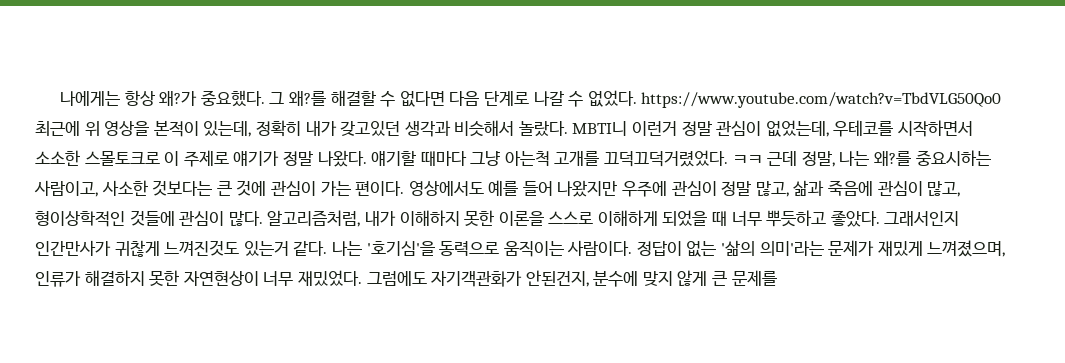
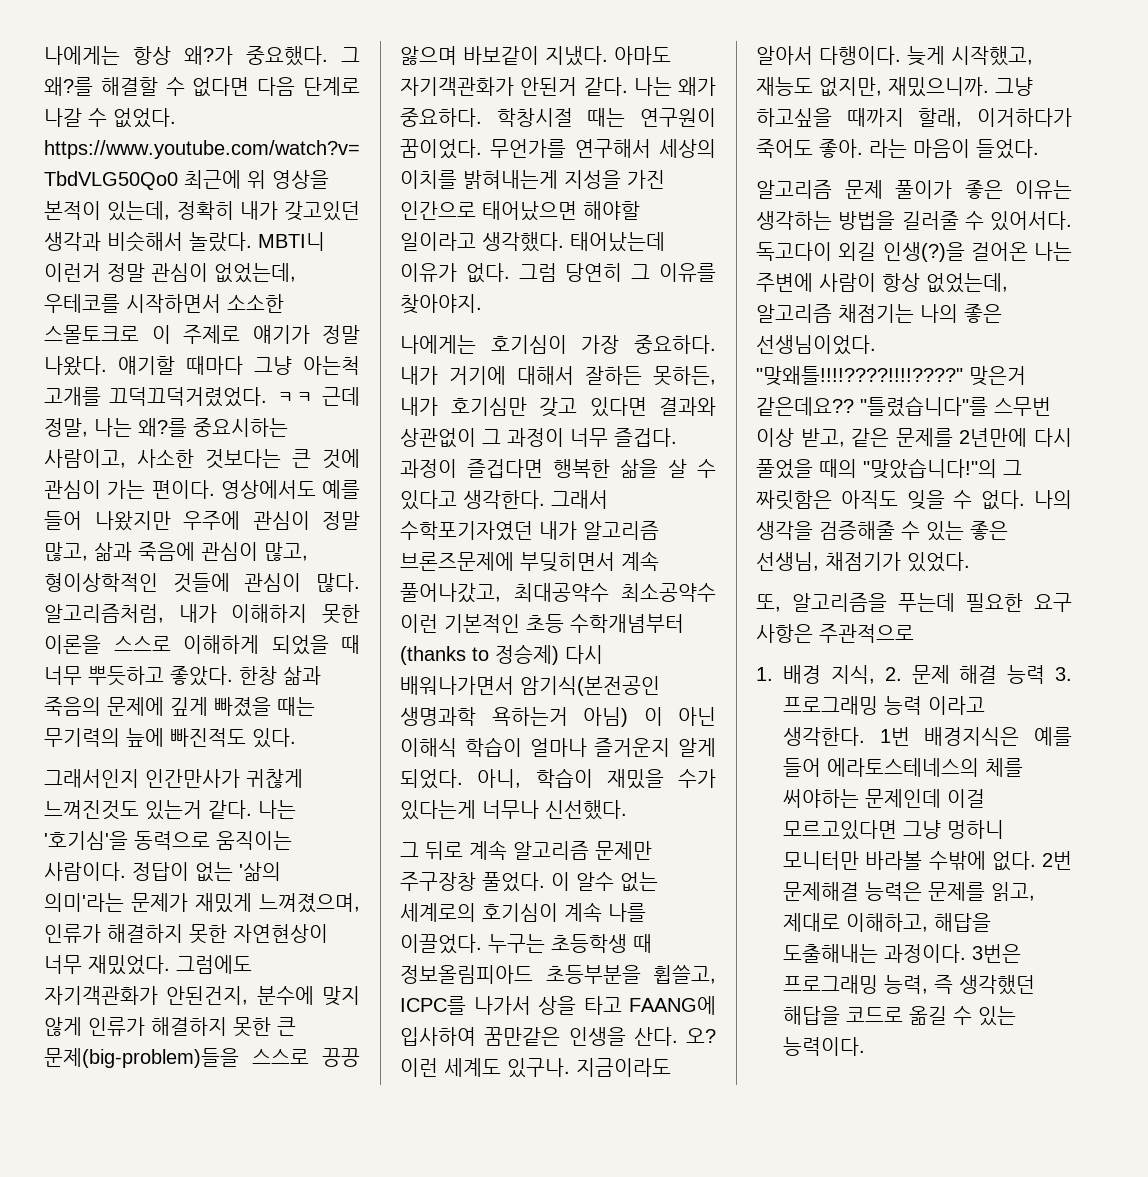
- 알고리즘처럼, 내가 이해하지 못한 이론을 스스로 이해하게 되었을 때 너무 뿌듯하고 좋았다. 그래서인지 인간만사가 귀찮게 느껴진것도 있는거 같다.
+ 알고리즘처럼, 내가 이해하지 못한 이론을 스스로 이해하게 되었을 때 너무 뿌듯하고 좋았다. 한창 삶과 죽음의 문제에 깊게 빠졌을 때는 무기력의 늪에 빠진적도 있다.
+ 그래서인지 인간만사가 귀찮게 느껴진것도 있는거 같다.
- 그럼에도 자기객관화가 안된건지, 분수에 맞지 않게 큰 문제를
+ 그럼에도 자기객관화가 안된건지, 분수에 맞지 않게 인류가 해결하지 못한 큰 문제(big-problem)들을 스스로 끙끙 앓으며 바보같이 지냈다. 아마도 자기객관화가 안된거 같다. 나는 왜가 중요하다. 학창시절 때는 연구원이 꿈이었다. 무언가를 연구해서 세상의 이치를 밝혀내는게 지성을 가진 인간으로 태어났으면 해야할 일이라고 생각했다. 태어났는데 이유가 없다. 그럼 당연히 그 이유를 찾아야지.
+ 나에게는 호기심이 가장 중요하다. 내가 거기에 대해서 잘하든 못하든, 내가 호기심만 갖고 있다면 결과와 상관없이 그 과정이 너무 즐겁다. 과정이 즐겁다면 행복한 삶을 살 수 있다고 생각한다. 그래서 수학포기자였던 내가 알고리즘 브론즈문제에 부딪히면서 계속 풀어나갔고, 최대공약수 최소공약수 이런 기본적인 초등 수학개념부터 (thanks to 정승제) 다시 배워나가면서 암기식(본전공인 생명과학 욕하는거 아님) 이 아닌 이해식 학습이 얼마나 즐거운지 알게 되었다. 아니, 학습이 재밌을 수가 있다는게 너무나 신선했다.
+ 그 뒤로 계속 알고리즘 문제만 주구장창 풀었다. 이 알수 없는 세계로의 호기심이 계속 나를 이끌었다. 누구는 초등학생 때 정보올림피아드 초등부분을 휩쓸고, ICPC를 나가서 상을 타고 FAANG에 입사하여 꿈만같은 인생을 산다. 오? 이런 세계도 있구나. 지금이라도 알아서 다행이다. 늦게 시작했고, 재능도 없지만, 재밌으니까. 그냥 하고싶을 때까지 할래, 이거하다가 죽어도 좋아. 라는 마음이 들었다.
+ 알고리즘 문제 풀이가 좋은 이유는 생각하는 방법을 길러줄 수 있어서다. 독고다이 외길 인생(?)을 걸어온 나는 주변에 사람이 항상 없었는데, 알고리즘 채점기는 나의 좋은 선생님이었다. "맞왜틀!!!!????!!!!????" 맞은거 같은데요?? "틀렸습니다"를 스무번 이상 받고, 같은 문제를 2년만에 다시 풀었을 때의 "맞았습니다!"의 그 짜릿함은 아직도 잊을 수 없다. 나의 생각을 검증해줄 수 있는 좋은 선생님, 채점기가 있었다.
+ 또, 알고리즘을 푸는데 필요한 요구 사항은 주관적으로
+ 1. 배경 지식, 2. 문제 해결 능력 3. 프로그래밍 능력 이라고 생각한다. 1번 배경지식은 예를 들어 에라토스테네스의 체를 써야하는 문제인데 이걸 모르고있다면 그냥 멍하니 모니터만 바라볼 수밖에 없다. 2번 문제해결 능력은 문제를 읽고, 제대로 이해하고, 해답을 도출해내는 과정이다. 3번은 프로그래밍 능력, 즉 생각했던 해답을 코드로 옮길 수 있는 능력이다.

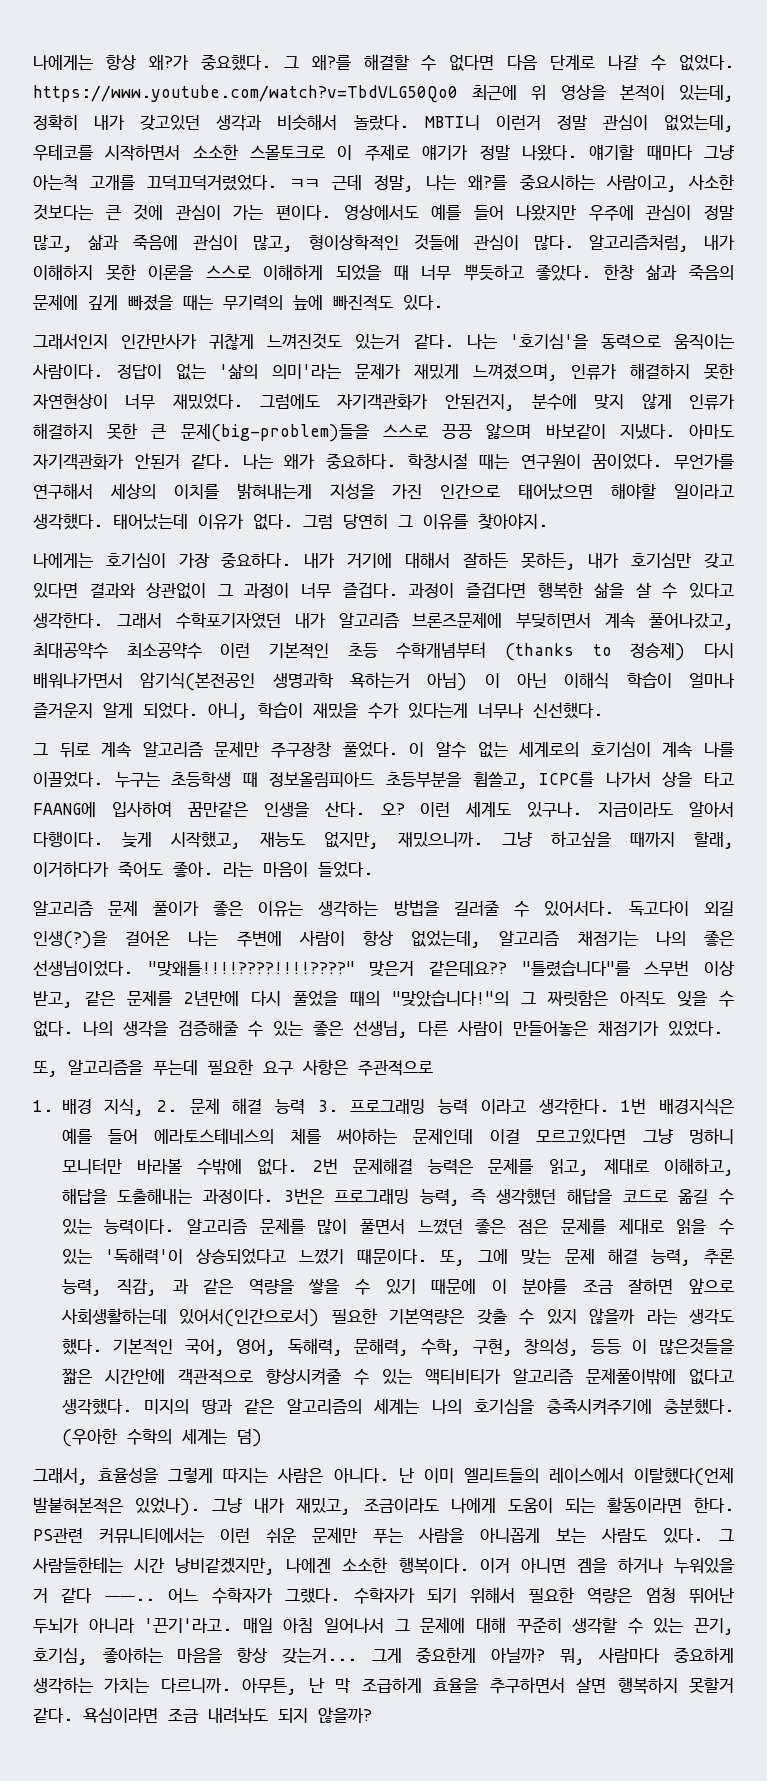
- 나의 생각을 검증해줄 수 있는 좋은 선생님, 채점기가 있었다.
+ 나의 생각을 검증해줄 수 있는 좋은 선생님, 다른 사람이 만들어놓은 채점기가 있었다.
+ 알고리즘 문제를 많이 풀면서 느꼈던 좋은 점은 문제를 제대로 읽을 수 있는 '독해력'이 상승되었다고 느꼈기 때문이다. 또, 그에 맞는 문제 해결 능력, 추론 능력, 직감, 과 같은 역량을 쌓을 수 있기 때문에 이 분야를 조금 잘하면 앞으로 사회생활하는데 있어서(인간으로서) 필요한 기본역량은 갖출 수 있지 않을까 라는 생각도 했다. 기본적인 국어, 영어, 독해력, 문해력, 수학, 구현, 창의성, 등등 이 많은것들을 짧은 시간안에 객관적으로 향상시켜줄 수 있는 액티비티가 알고리즘 문제풀이밖에 없다고 생각했다. 미지의 땅과 같은 알고리즘의 세계는 나의 호기심을 충족시켜주기에 충분했다. (우아한 수학의 세계는 덤)
+ 그래서, 효율성을 그렇게 따지는 사람은 아니다. 난 이미 엘리트들의 레이스에서 이탈했다(언제 발붙혀본적은 있었나). 그냥 내가 재밌고, 조금이라도 나에게 도움이 되는 활동이라면 한다. PS관련 커뮤니티에서는 이런 쉬운 문제만 푸는 사람을 아니꼽게 보는 사람도 있다. 그 사람들한테는 시간 낭비같겠지만, 나에겐 소소한 행복이다. 이거 아니면 겜을 하거나 누워있을 거 같다 ㅡㅡ.. 어느 수학자가 그랬다. 수학자가 되기 위해서 필요한 역량은 엄청 뛰어난 두뇌가 아니라 '끈기'라고. 매일 아침 일어나서 그 문제에 대해 꾸준히 생각할 수 있는 끈기, 호기심, 좋아하는 마음을 항상 갖는거... 그게 중요한게 아닐까? 뭐, 사람마다 중요하게 생각하는 가치는 다르니까. 아무튼, 난 막 조급하게 효율을 추구하면서 살면 행복하지 못할거 같다. 욕심이라면 조금 내려놔도 되지 않을까?

